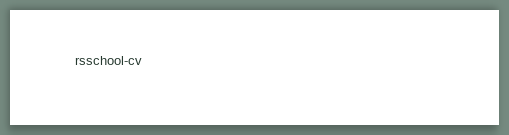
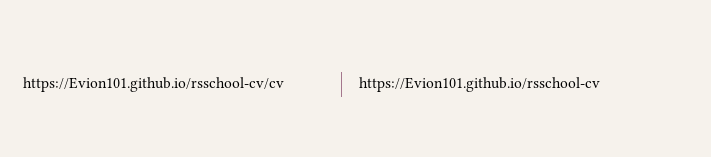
- rsschool-cv
+ https://Evion101.github.io/rsschool-cv/cv https://Evion101.github.io/rsschool-cv

